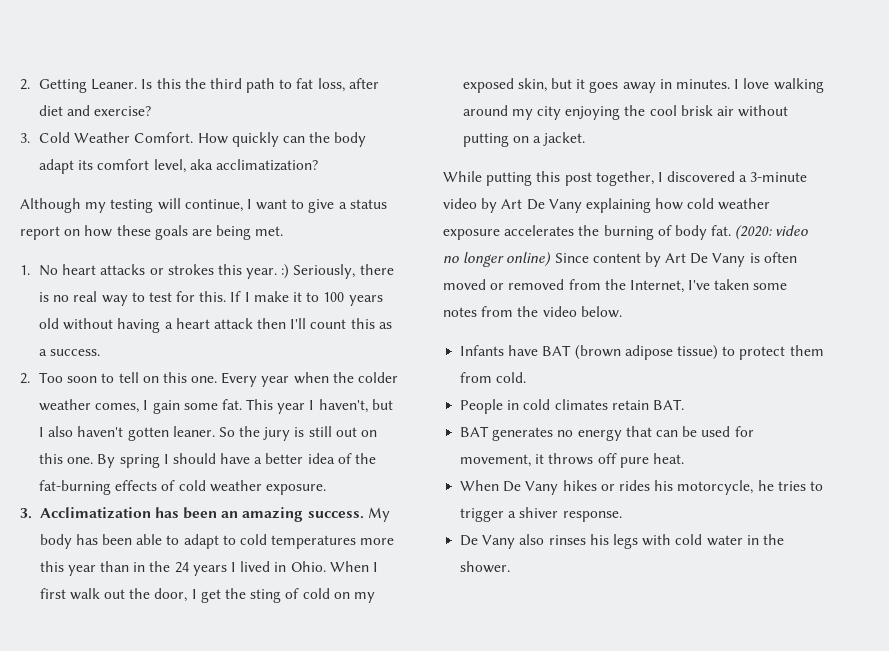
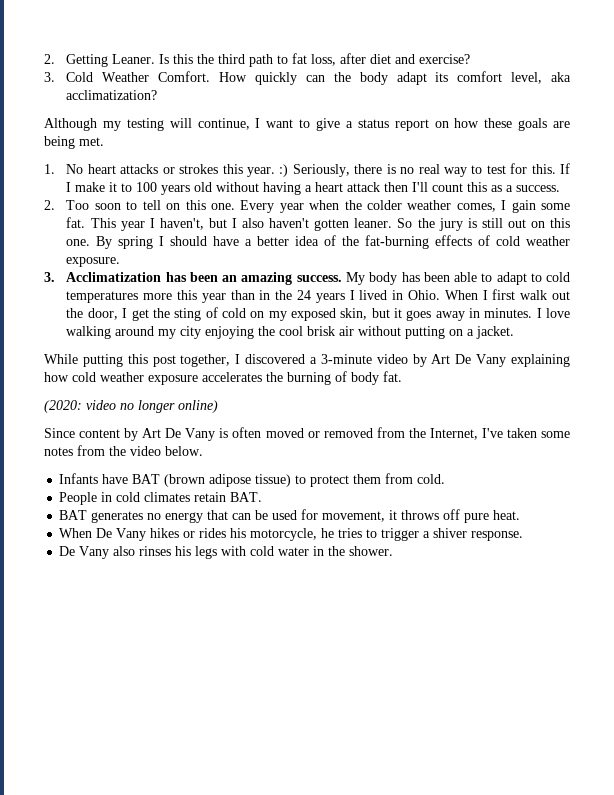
- While putting this post together, I discovered a 3-minute video by Art De Vany explaining how cold weather exposure accelerates the burning of body fat. (2020: video no longer online) Since content by Art De Vany is often moved or removed from the Internet, I've taken some notes from the video below.
+ While putting this post together, I discovered a 3-minute video by Art De Vany explaining how cold weather exposure accelerates the burning of body fat.
+ (2020: video no longer online)
+ Since content by Art De Vany is often moved or removed from the Internet, I've taken some notes from the video below.

